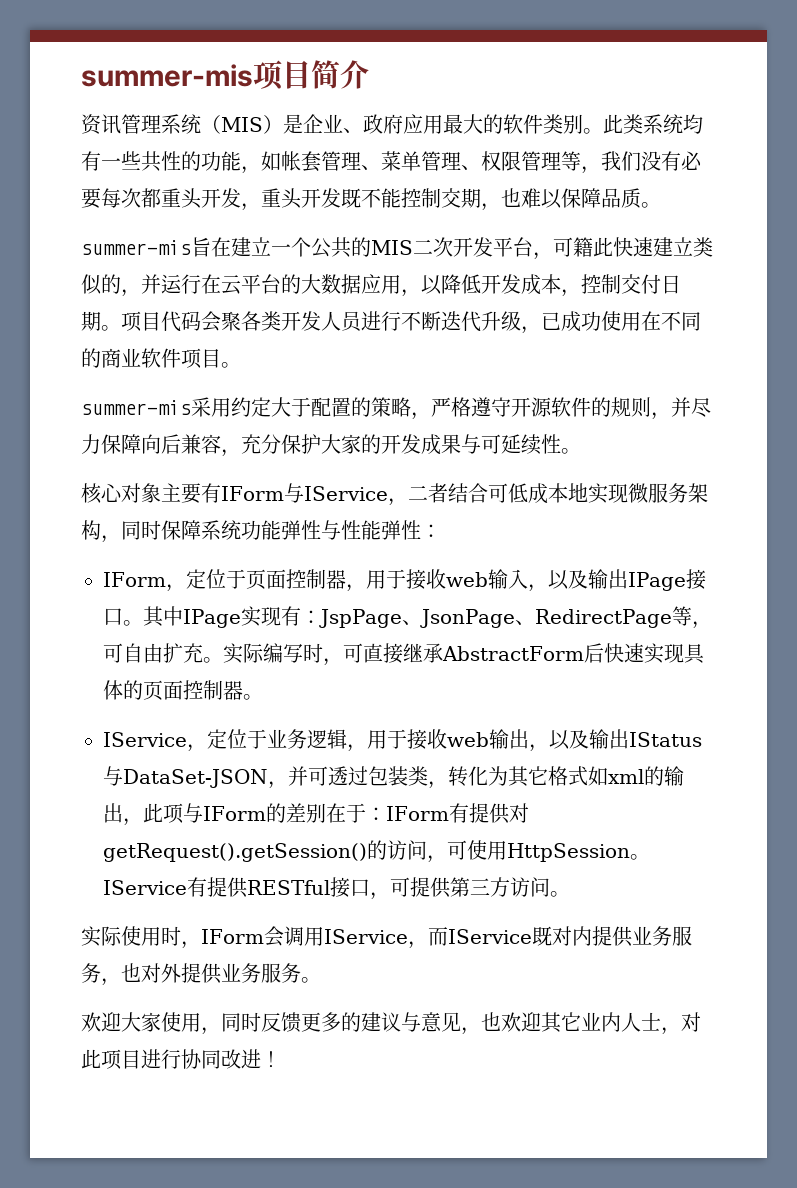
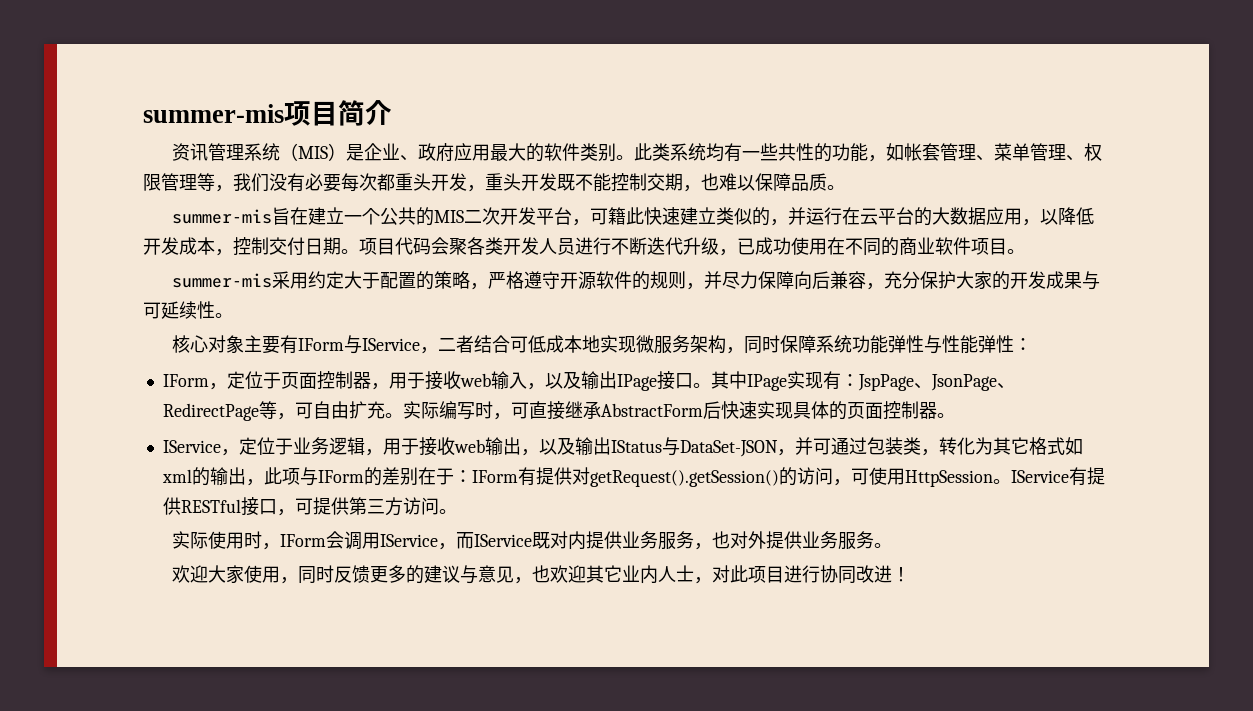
- IService，定位于业务逻辑，用于接收web输出，以及输出IStatus与DataSet-JSON，并可透过包装类，转化为其它格式如xml的输出，此项与IForm的差别在于：IForm有提供对getRequest().getSession()的访问，可使用HttpSession。
+ IService，定位于业务逻辑，用于接收web输出，以及输出IStatus与DataSet-JSON，并可通过包装类，转化为其它格式如xml的输出，此项与IForm的差别在于：IForm有提供对getRequest().getSession()的访问，可使用HttpSession。

